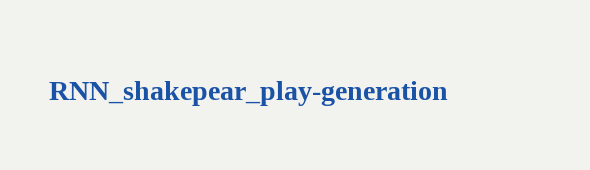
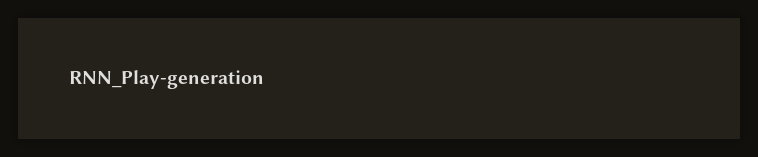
- RNN_shakepear_play-generation
+ RNN_Play-generation

